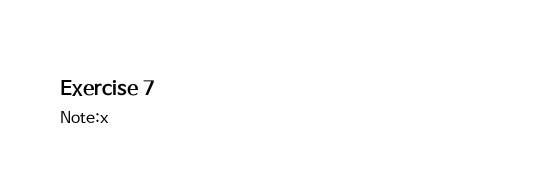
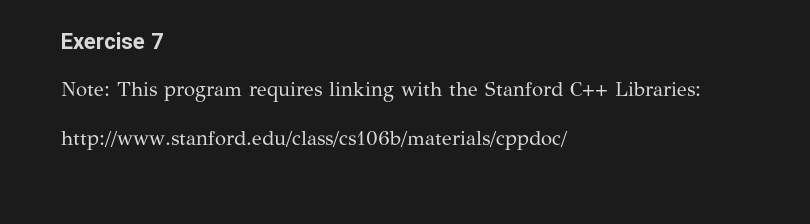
- Note:x
+ Note: This program requires linking with the Stanford C++ Libraries:
+ http://www.stanford.edu/class/cs106b/materials/cppdoc/

